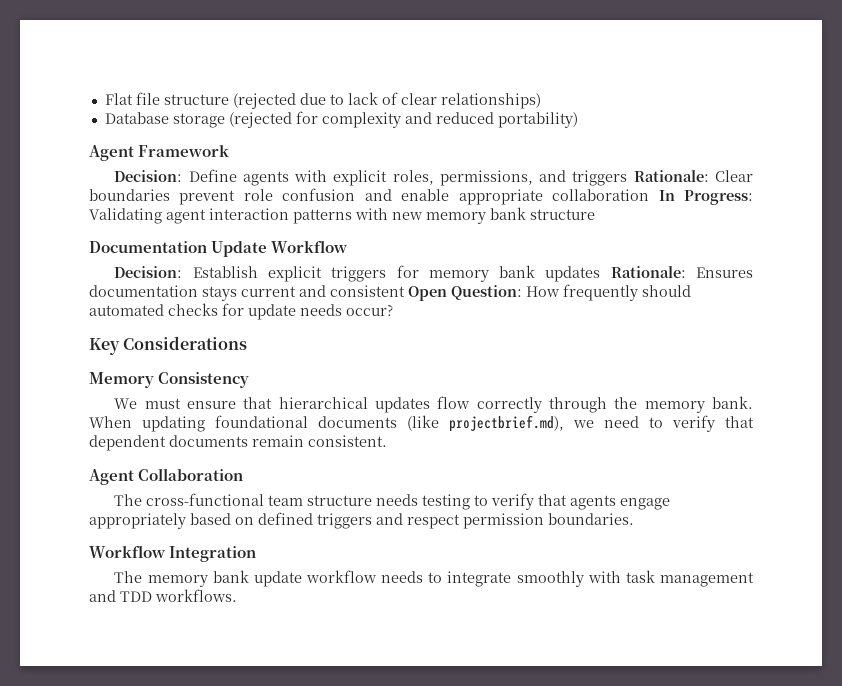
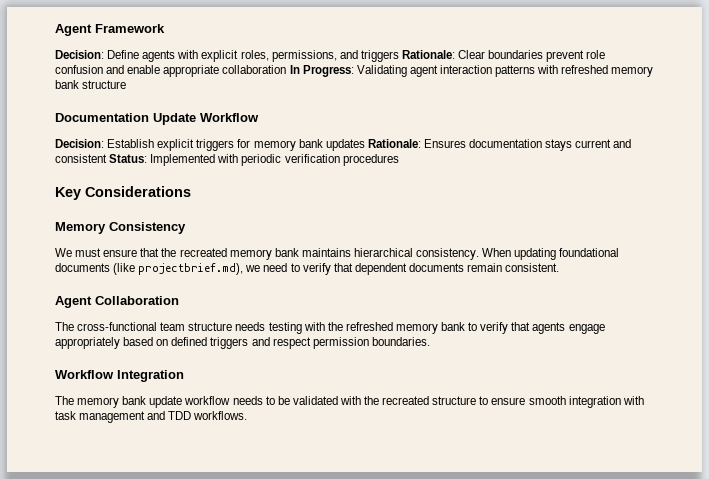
- Flat file structure (rejected due to lack of clear relationships)
- Database storage (rejected for complexity and reduced portability)
- Decision: Define agents with explicit roles, permissions, and triggers Rationale: Clear boundaries prevent role confusion and enable appropriate collaboration In Progress: Validating agent interaction patterns with new memory bank structure
+ Decision: Define agents with explicit roles, permissions, and triggers Rationale: Clear boundaries prevent role confusion and enable appropriate collaboration In Progress: Validating agent interaction patterns with refreshed memory bank structure
- Decision: Establish explicit triggers for memory bank updates Rationale: Ensures documentation stays current and consistent Open Question: How frequently should automated checks for update needs occur?
+ Decision: Establish explicit triggers for memory bank updates Rationale: Ensures documentation stays current and consistent Status: Implemented with periodic verification procedures
- We must ensure that hierarchical updates flow correctly through the memory bank.
+ We must ensure that the recreated memory bank maintains hierarchical consistency.
- The cross-functional team structure needs testing to verify that agents engage appropriately based on defined triggers and respect permission boundaries.
+ The cross-functional team structure needs testing with the refreshed memory bank to verify that agents engage appropriately based on defined triggers and respect permission boundaries.
- The memory bank update workflow needs to integrate smoothly with task management and TDD workflows.
+ The memory bank update workflow needs to be validated with the recreated structure to ensure smooth integration with task management and TDD workflows.

